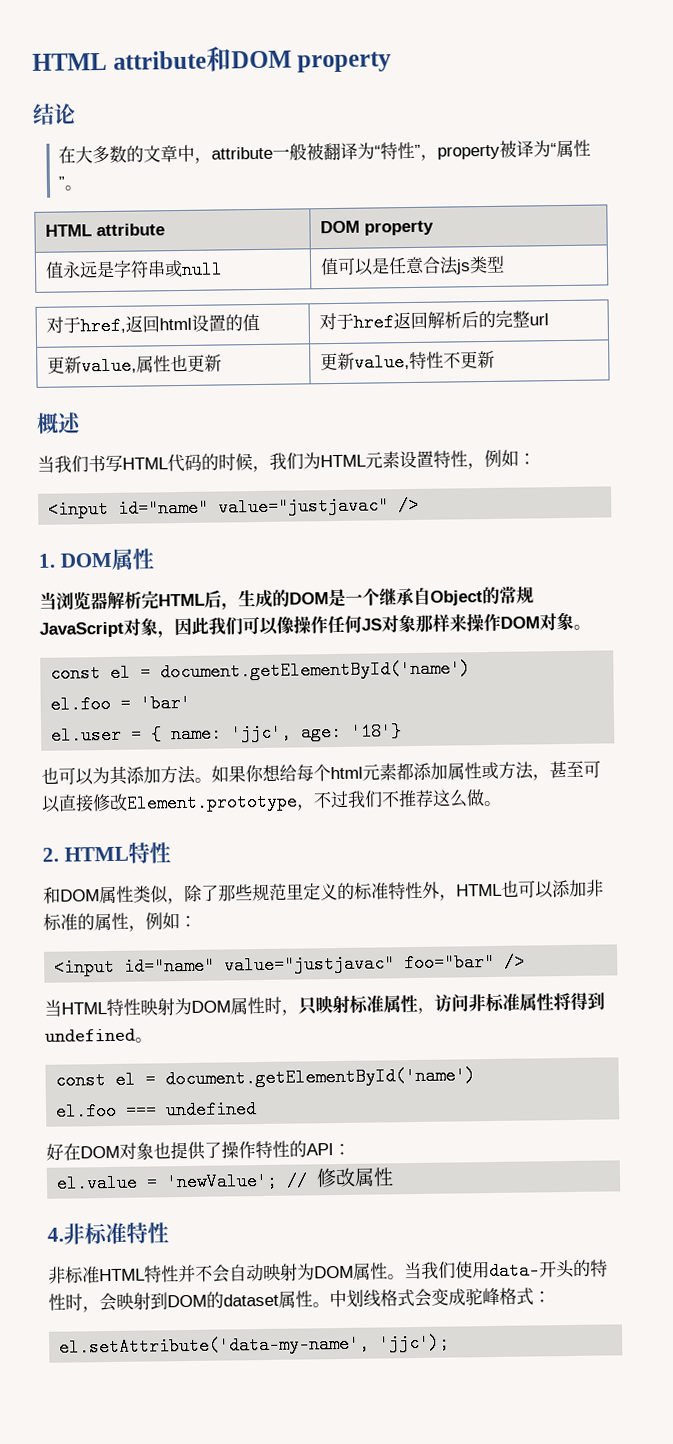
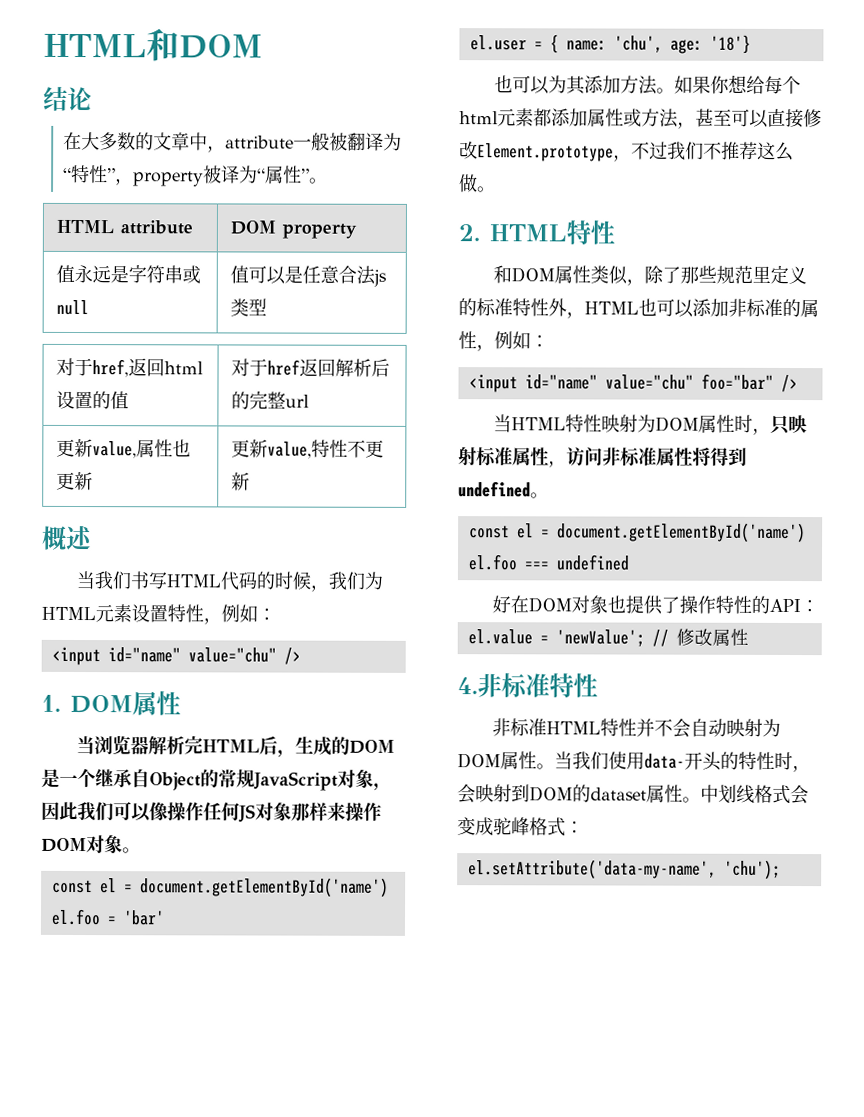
- HTML attribute和DOM property
+ HTML和DOM
- <input id="name" value="justjavac" />
+ <input id="name" value="chu" />
- el.user = { name: 'jjc', age: '18'}
+ el.user = { name: 'chu', age: '18'}
- <input id="name" value="justjavac" foo="bar" />
+ <input id="name" value="chu" foo="bar" />
- el.setAttribute('data-my-name', 'jjc');
+ el.setAttribute('data-my-name', 'chu');

